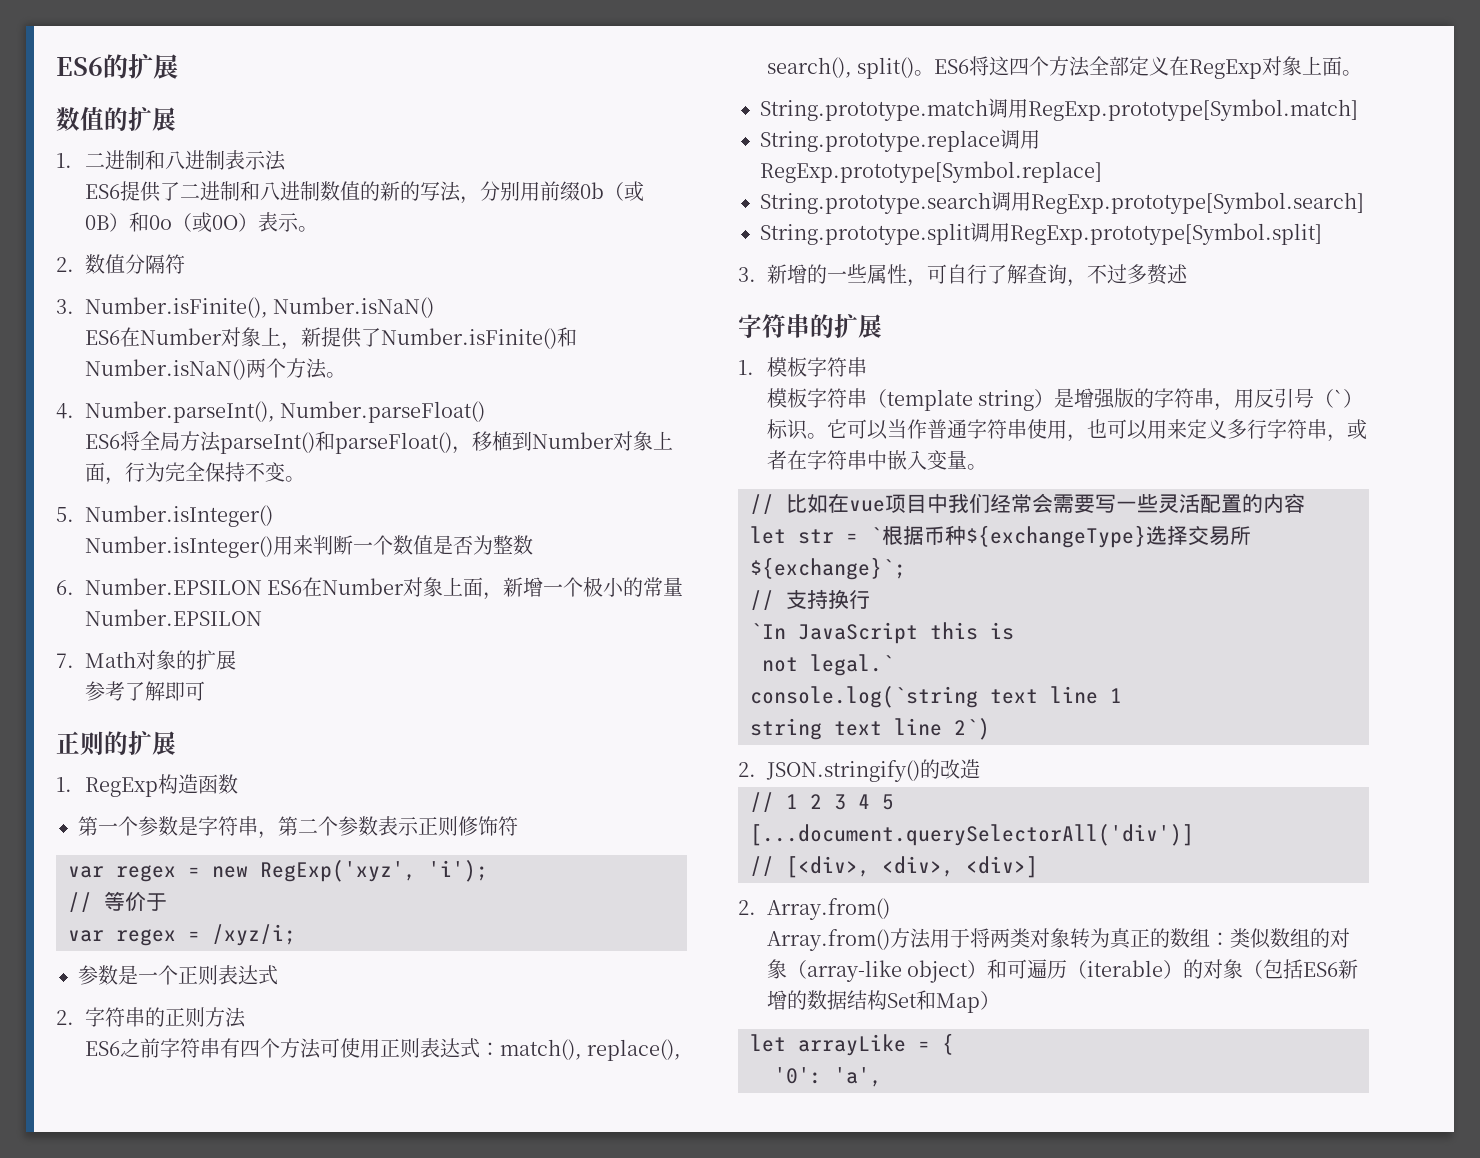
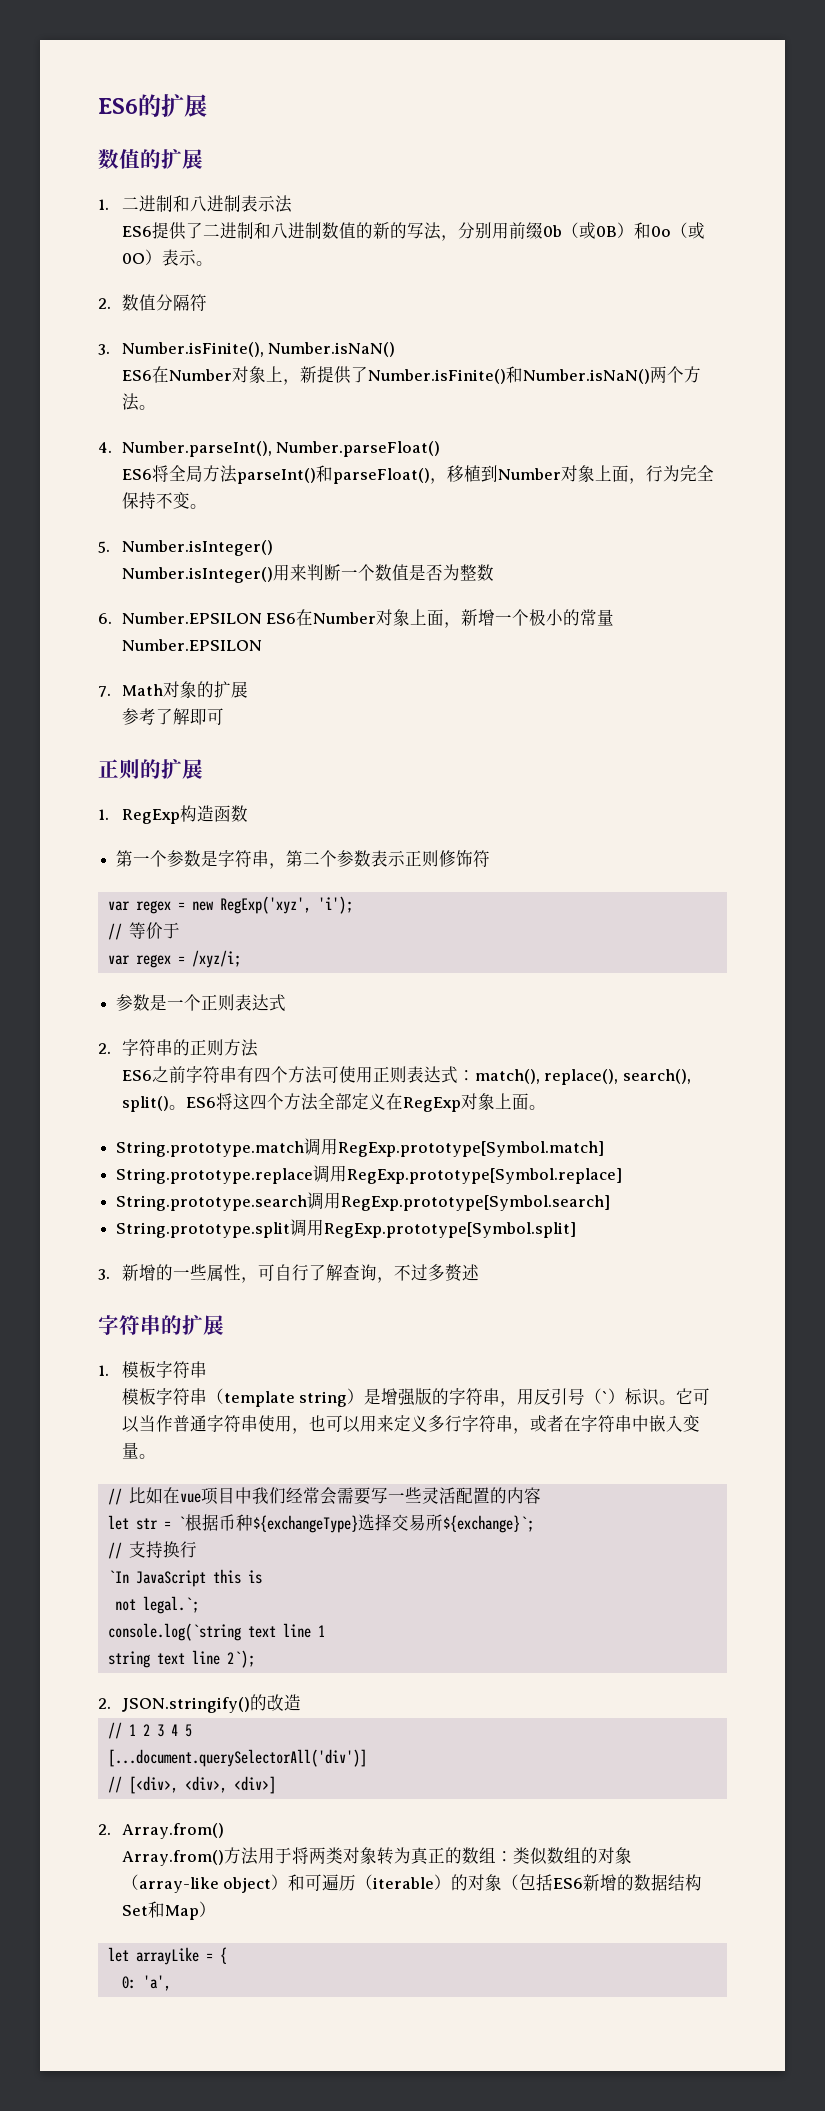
- not legal.`
+ not legal.`;
- string text line 2`)
+ string text line 2`);
- '0': 'a',
+ 0: 'a',

